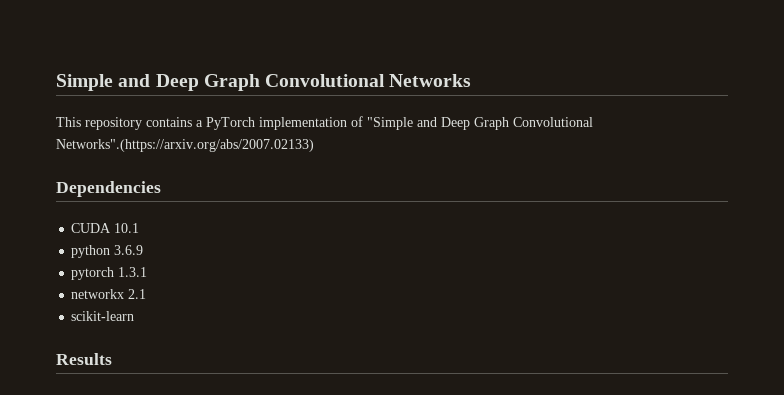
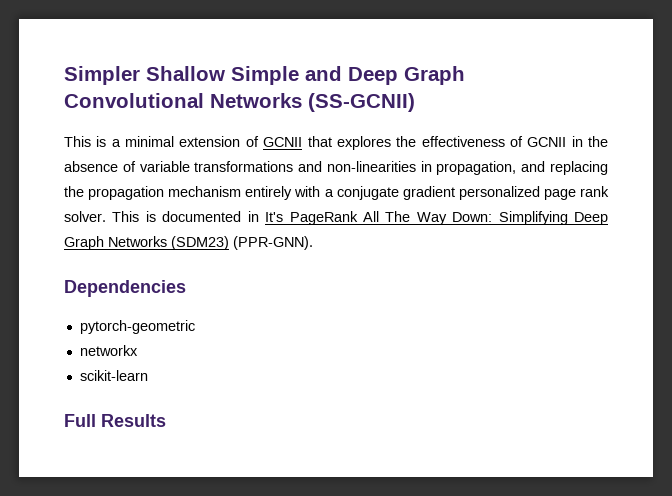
- Simple and Deep Graph Convolutional Networks
- This repository contains a PyTorch implementation of "Simple and Deep Graph Convolutional Networks".(https://arxiv.org/abs/2007.02133)
+ Simpler Shallow Simple and Deep Graph Convolutional Networks (SS-GCNII)
+ This is a minimal extension of GCNII that explores the effectiveness of GCNII in the absence of variable transformations and non-linearities in propagation, and replacing the propagation mechanism entirely with a conjugate gradient personalized page rank solver. This is documented in It's PageRank All The Way Down: Simplifying Deep Graph Networks (SDM23) (PPR-GNN).
  Dependencies
- CUDA 10.1
- python 3.6.9
- pytorch 1.3.1
+ pytorch-geometric
- networkx 2.1
+ networkx
- Results
+ Full Results

